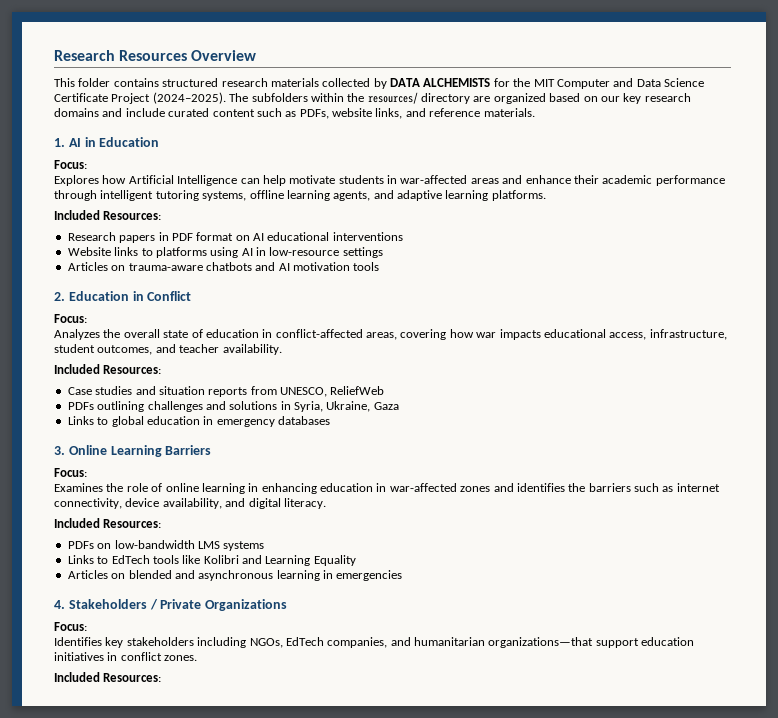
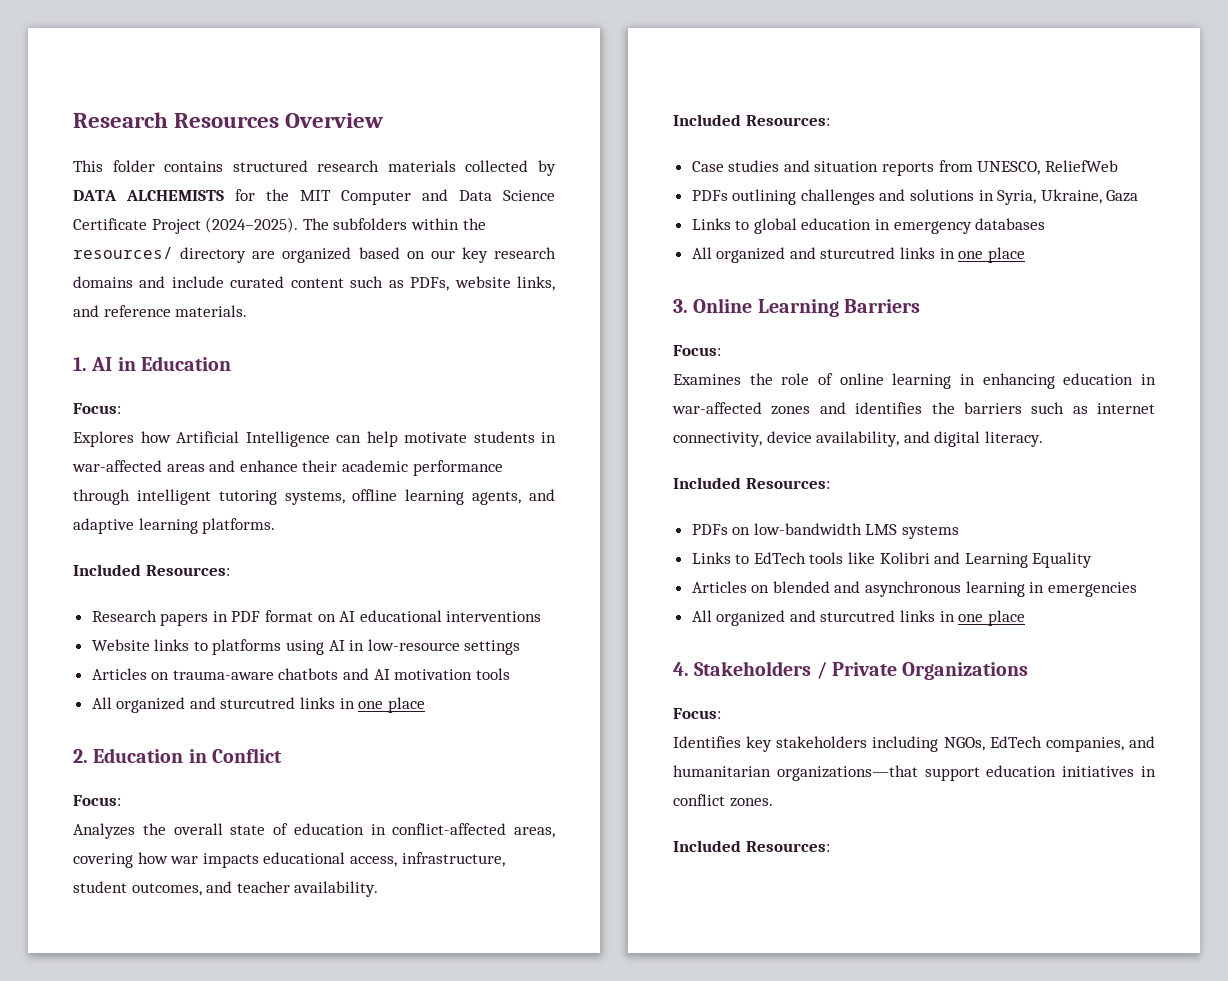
  Articles on trauma-aware chatbots and AI motivation tools
+ All organized and sturcutred links in one place
  Links to global education in emergency databases
+ All organized and sturcutred links in one place
  Articles on blended and asynchronous learning in emergencies
+ All organized and sturcutred links in one place

